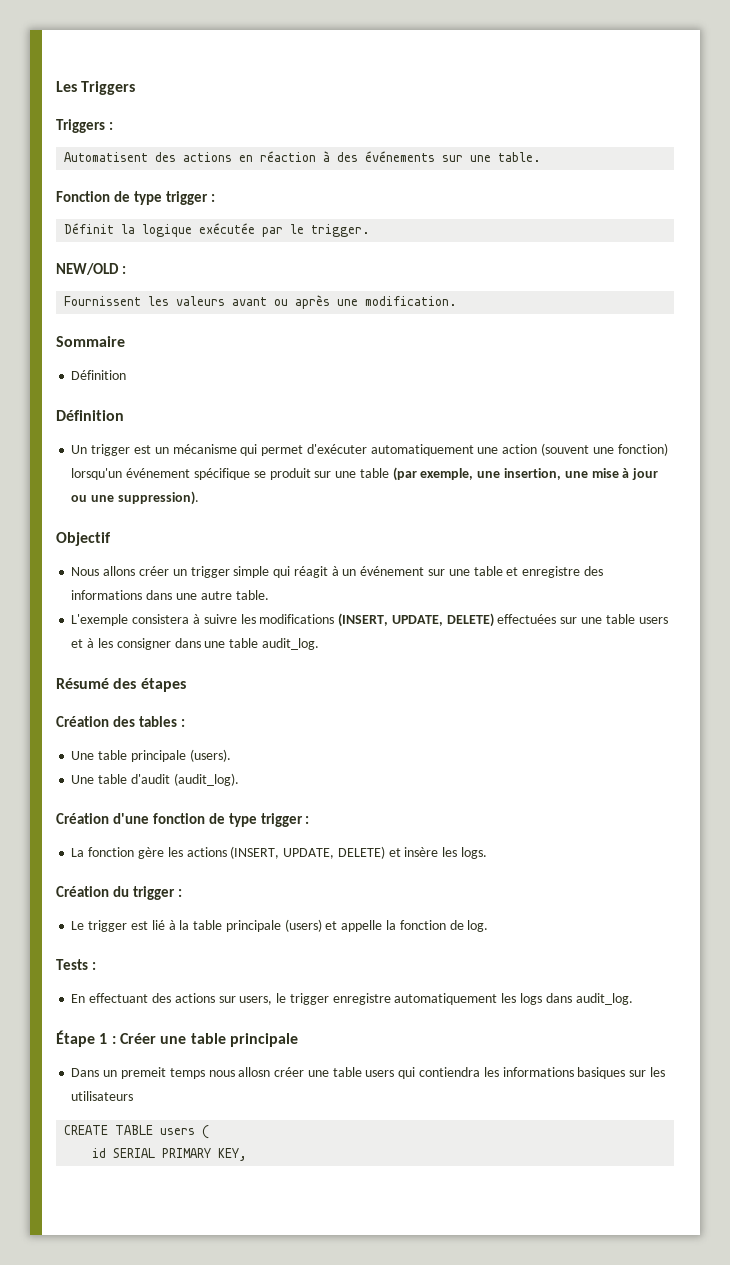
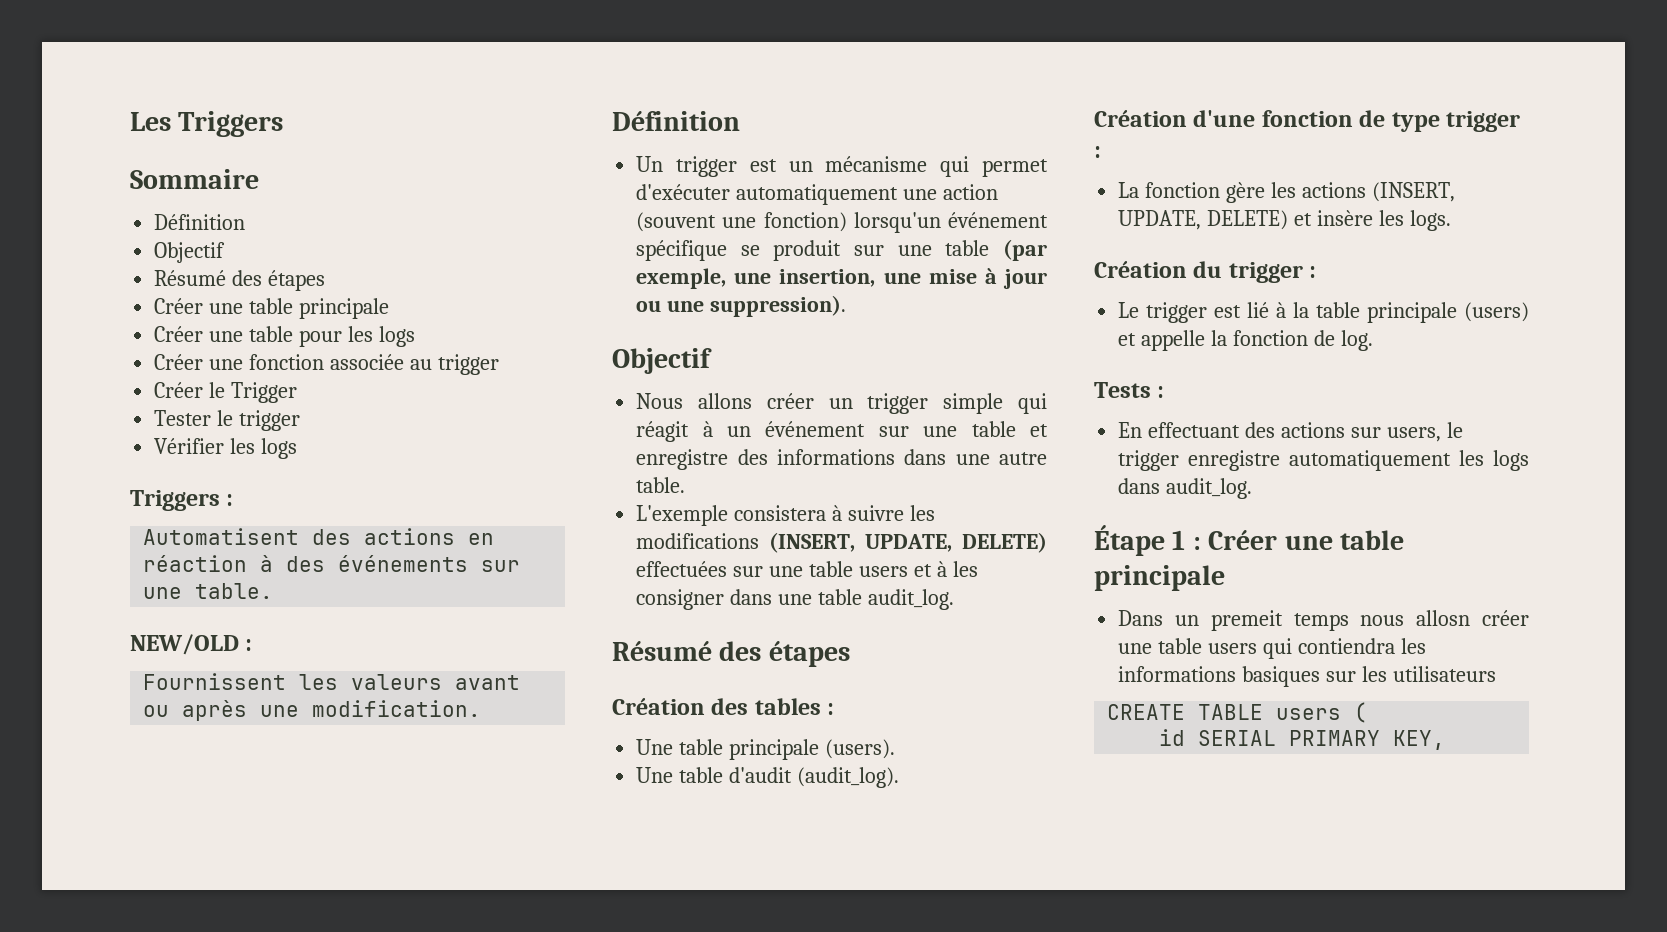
+ Sommaire
+ Définition
+ Objectif
+ Résumé des étapes
+ Créer une table principale
+ Créer une table pour les logs
+ Créer une fonction associée au trigger
+ Créer le Trigger
+ Tester le trigger
+ Vérifier les logs
- Fonction de type trigger :
- Définit la logique exécutée par le trigger.
- Sommaire
- Définition

